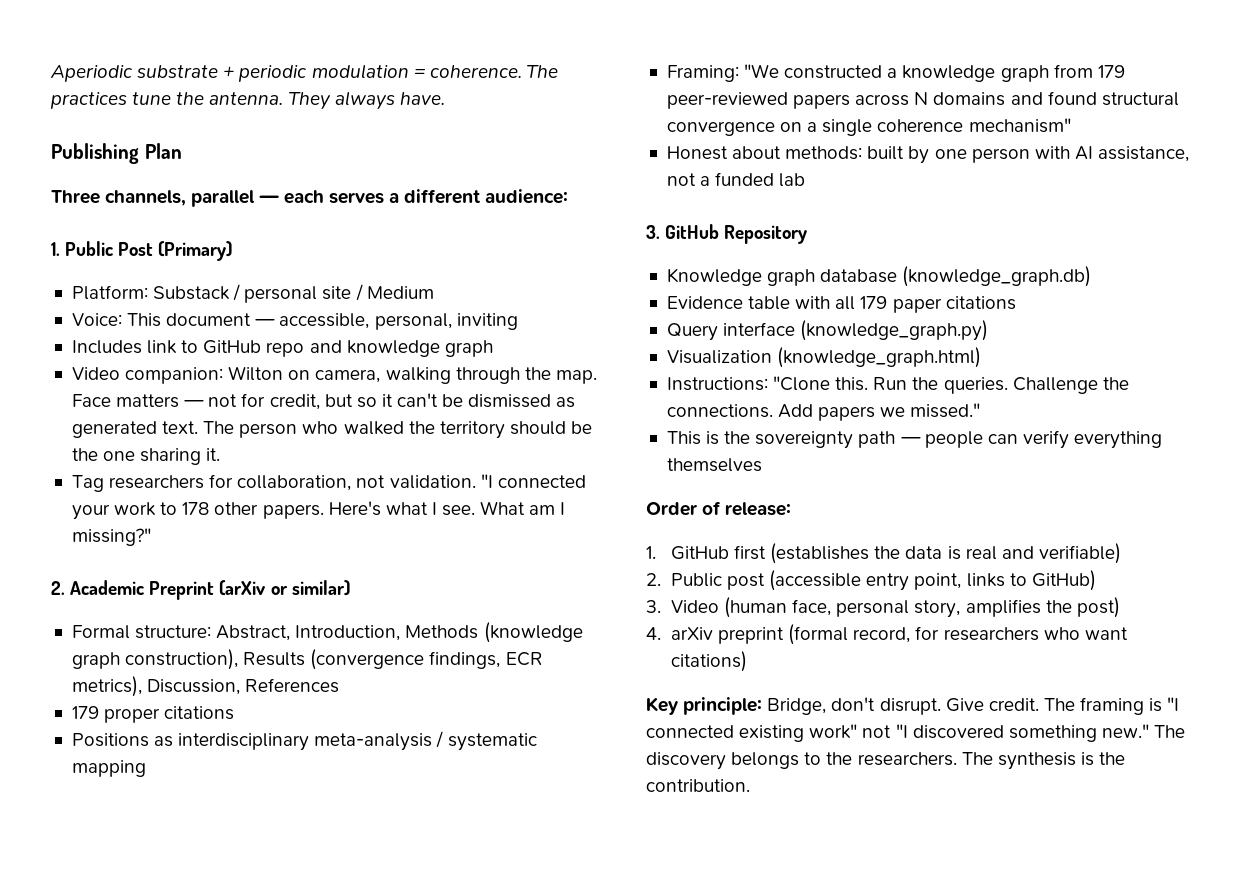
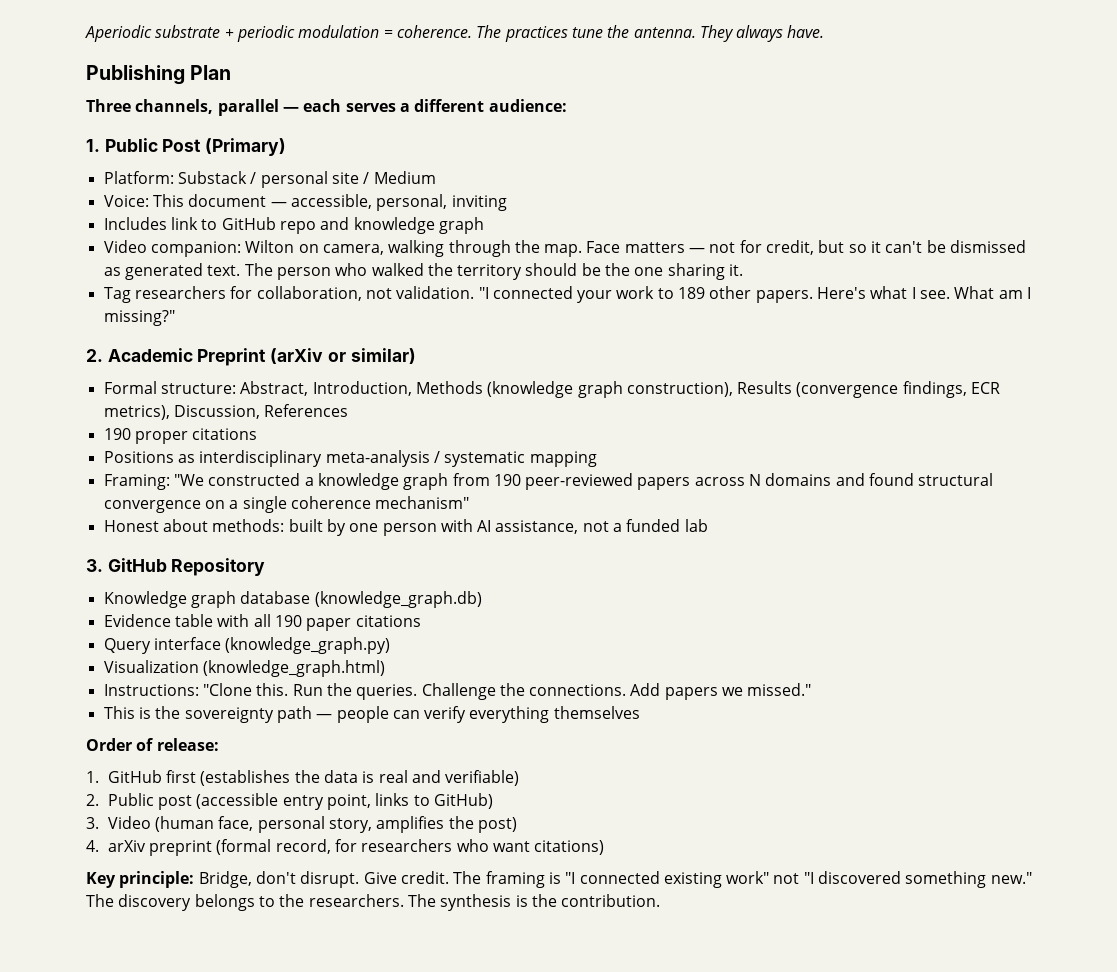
- "I connected your work to 178 other papers.
+ "I connected your work to 189 other papers.
- 179 proper citations
+ 190 proper citations
- Framing: "We constructed a knowledge graph from 179 peer-reviewed papers across N domains and found structural convergence on a single coherence mechanism"
+ Framing: "We constructed a knowledge graph from 190 peer-reviewed papers across N domains and found structural convergence on a single coherence mechanism"
- Evidence table with all 179 paper citations
+ Evidence table with all 190 paper citations

